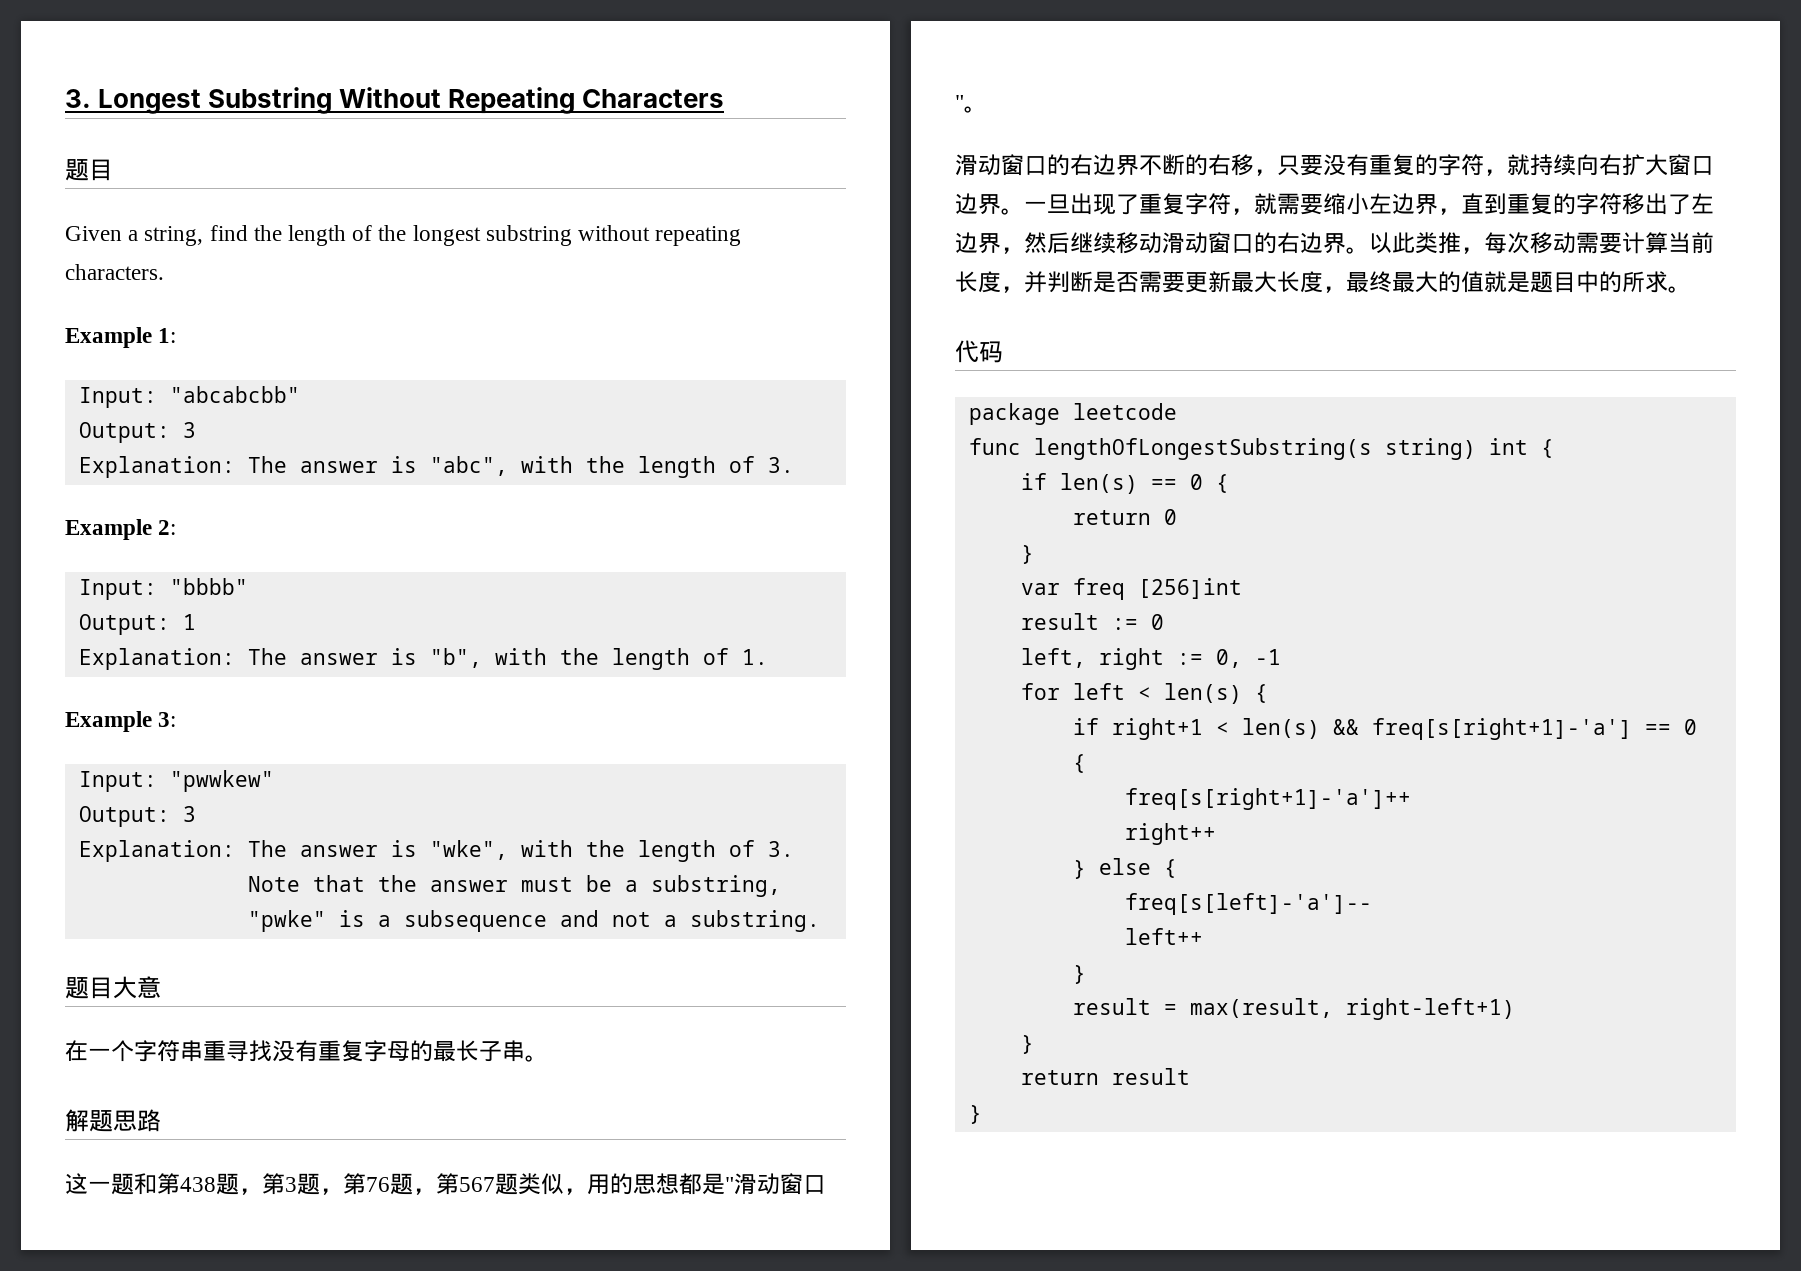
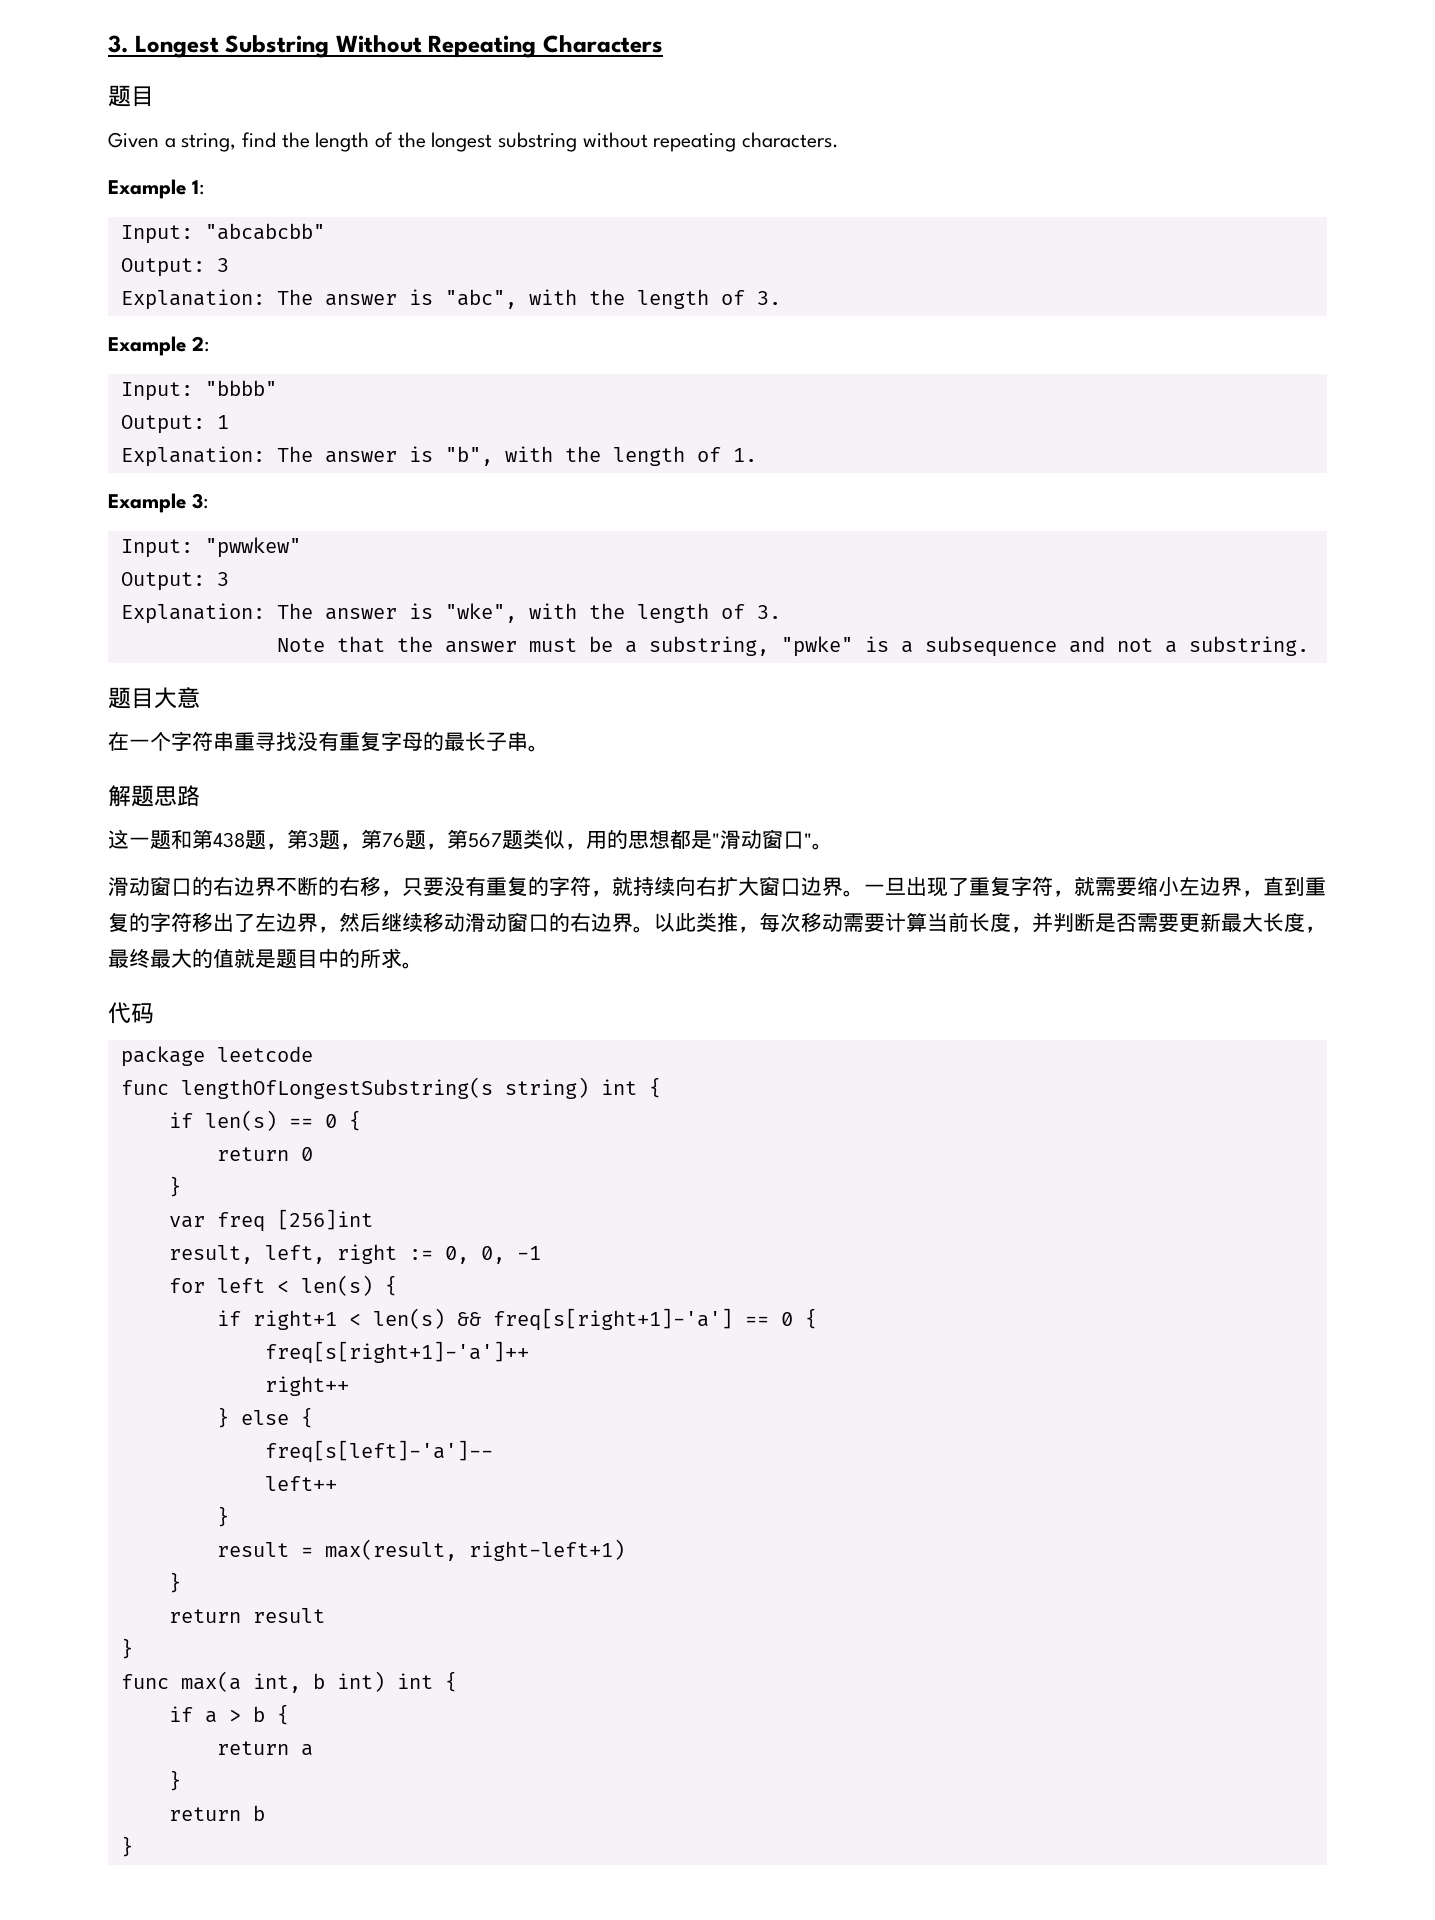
- result := 0
- left, right := 0, -1
+ result, left, right := 0, 0, -1
+ func max(a int, b int) int {
+ if a > b {
+ return a
+ }
+ return b
+ }

